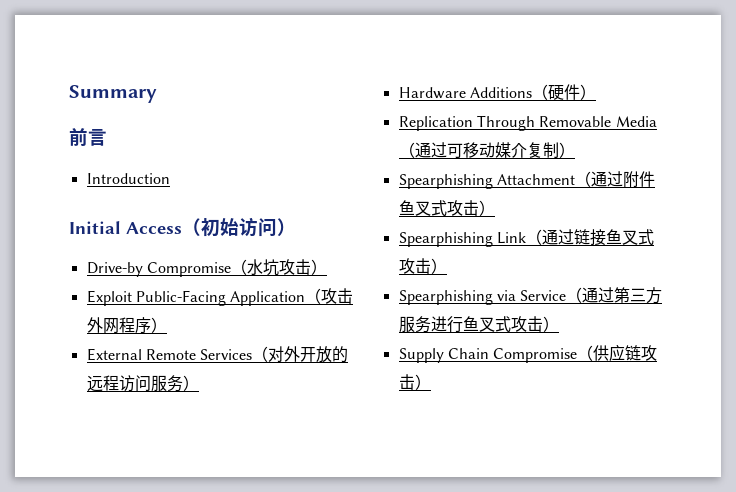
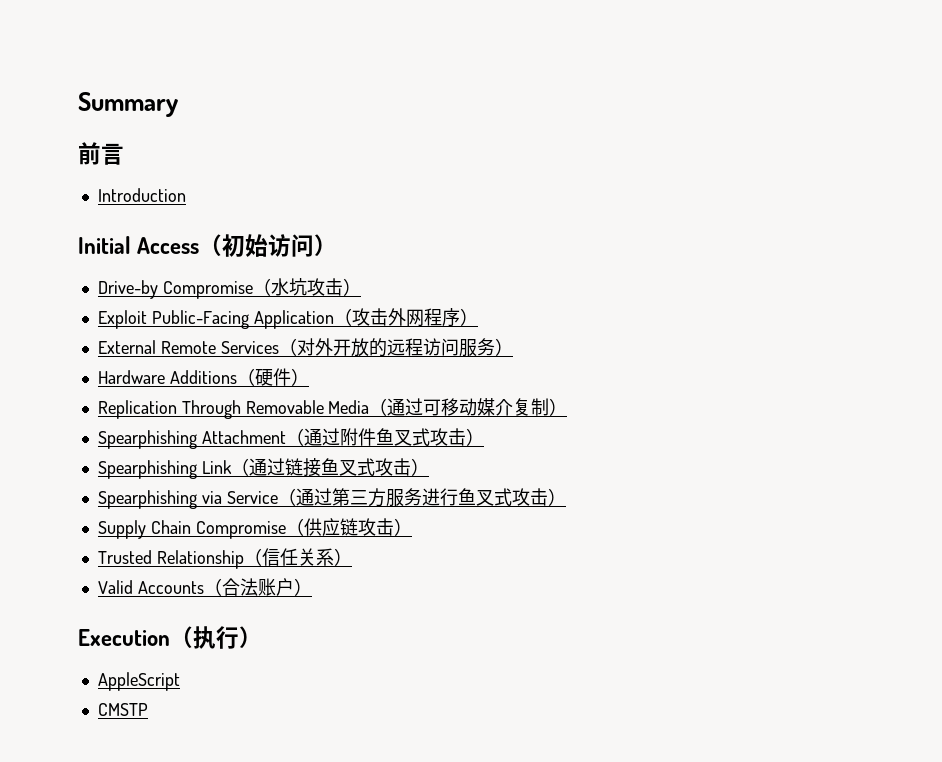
+ Trusted Relationship（信任关系）
+ Valid Accounts（合法账户）
+ Execution（执行）
+ AppleScript
+ CMSTP

